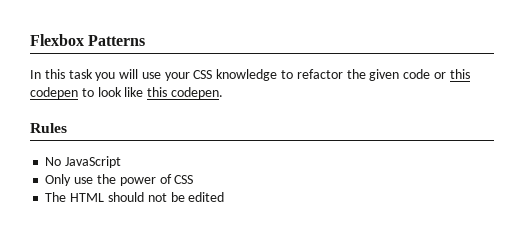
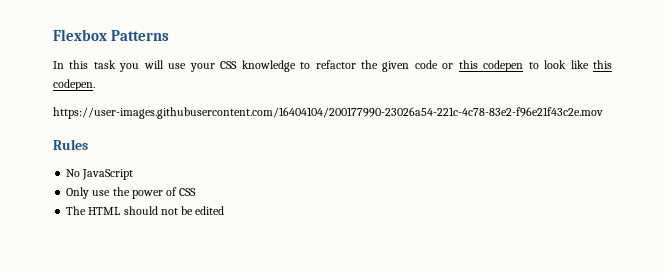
+ https://user-images.githubusercontent.com/16404104/200177990-23026a54-221c-4c78-83e2-f96e21f43c2e.mov

